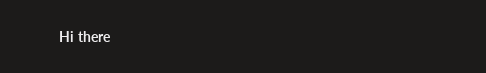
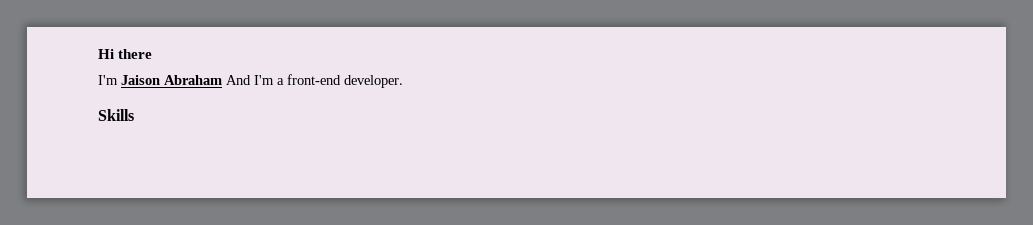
+ I'm Jaison Abraham And I'm a front-end developer.
+ Skills

